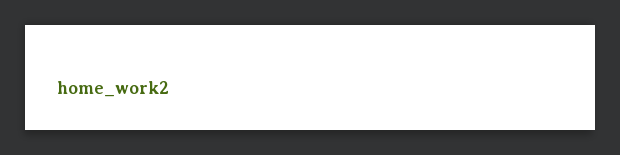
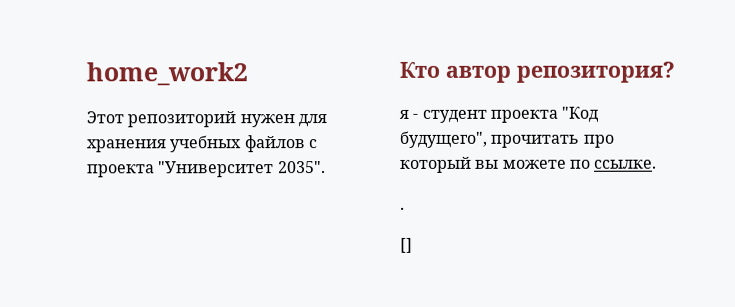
+ Этот репозиторий нужен для хранения учебных файлов с проекта "Университет 2035".
+ Кто автор репозитория?
+ я - студент проекта "Код будущего", прочитать про который вы можете по ссылке.
+ .
+ []

